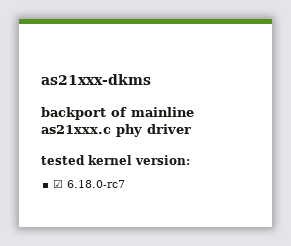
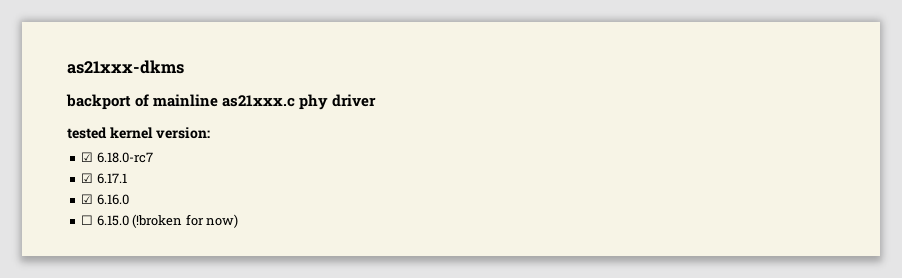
+ ☑ 6.17.1
+ ☑ 6.16.0
+ ☐ 6.15.0 (!broken for now)

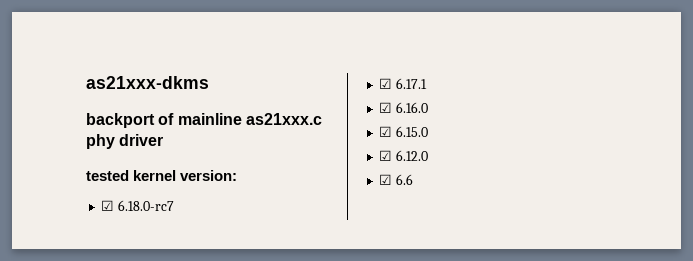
- ☐ 6.15.0 (!broken for now)
+ ☑ 6.15.0
+ ☑ 6.12.0
+ ☑ 6.6

